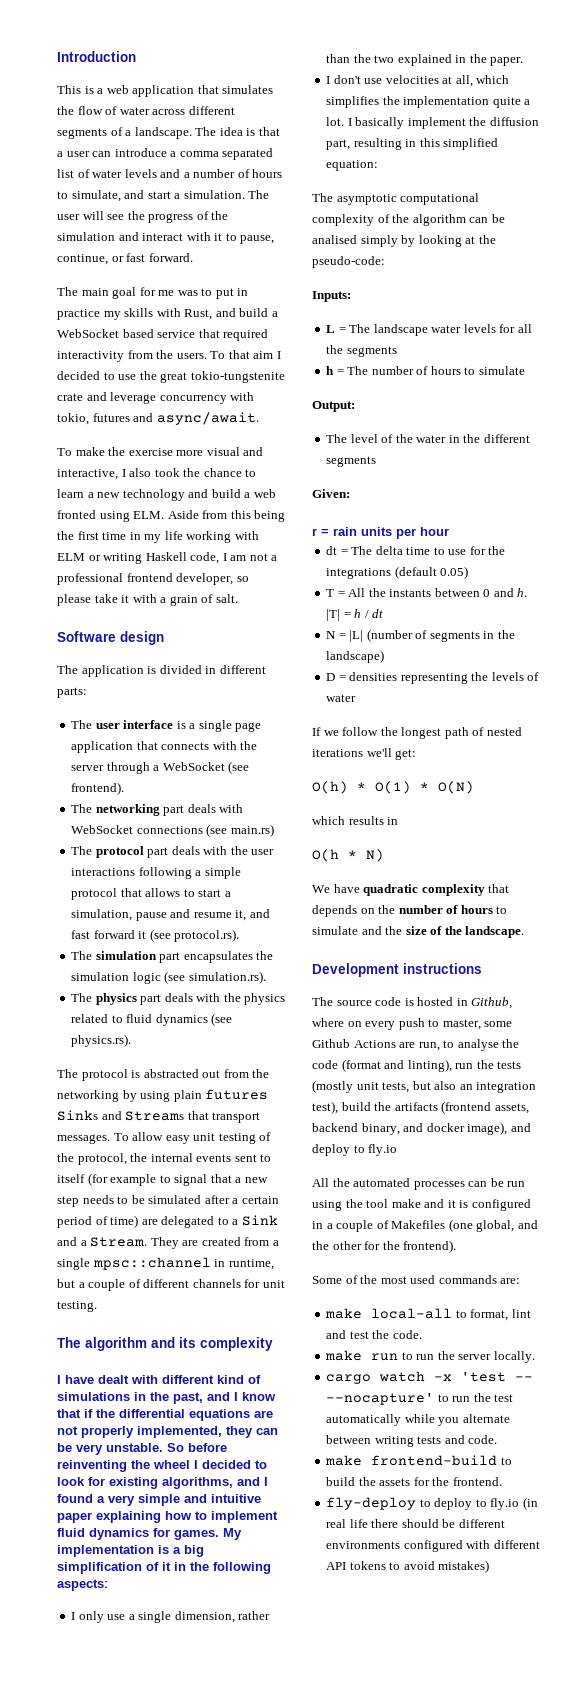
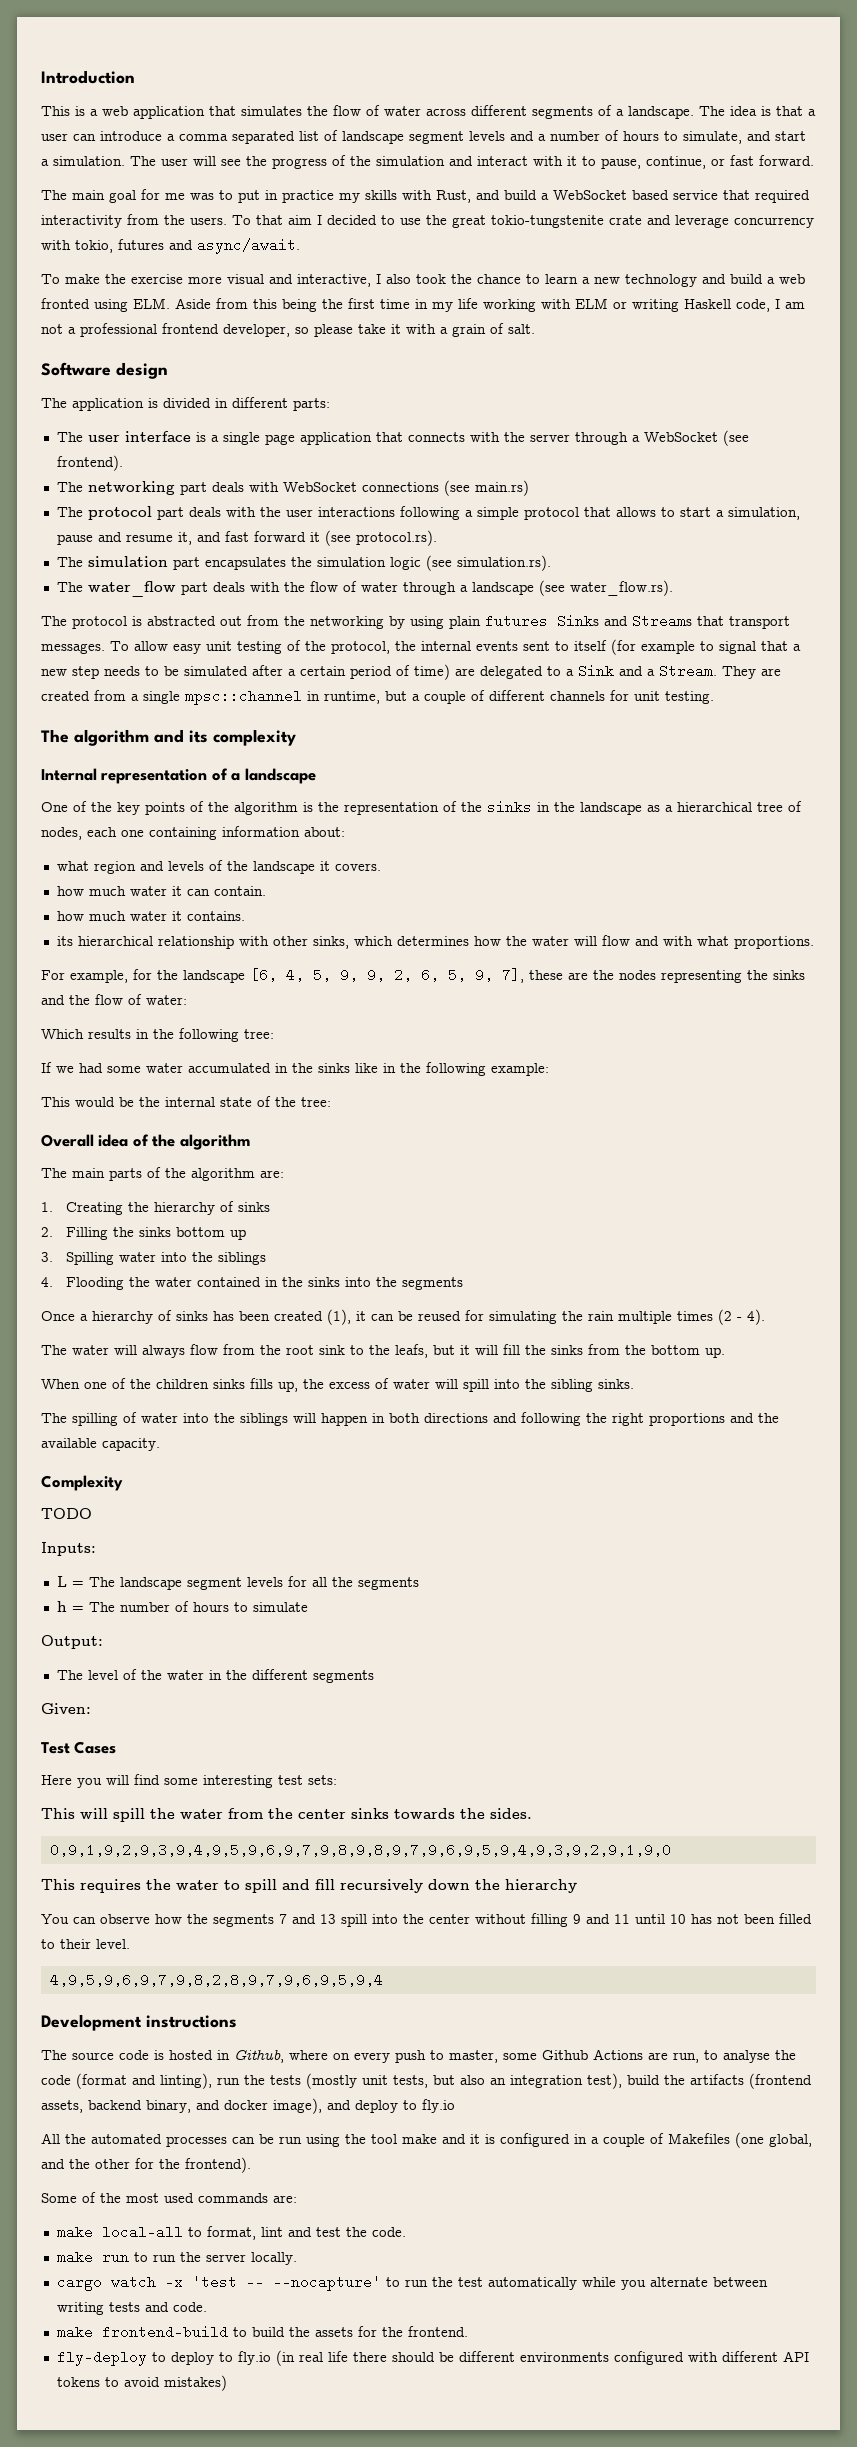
- The idea is that a user can introduce a comma separated list of water levels and a number of hours to simulate, and start a simulation.
+ The idea is that a user can introduce a comma separated list of landscape segment levels and a number of hours to simulate, and start a simulation.
- The physics part deals with the physics related to fluid dynamics (see physics.rs).
+ The water_flow part deals with the flow of water through a landscape (see water_flow.rs).
- I have dealt with different kind of simulations in the past, and I know that if the differential equations are not properly implemented, they can be very unstable. So before reinventing the wheel I decided to look for existing algorithms, and I found a very simple and intuitive paper explaining how to implement fluid dynamics for games. My implementation is a big simplification of it in the following aspects:
- I only use a single dimension, rather than the two explained in the paper.
- I don't use velocities at all, which simplifies the implementation quite a lot. I basically implement the diffusion part, resulting in this simplified equation:
- The asymptotic computational complexity of the algorithm can be analised simply by looking at the pseudo-code:
+ Internal representation of a landscape
+ One of the key points of the algorithm is the representation of the sinks in the landscape as a hierarchical tree of nodes, each one containing information about:
+ what region and levels of the landscape it covers.
+ how much water it can contain.
+ how much water it contains.
+ its hierarchical relationship with other sinks, which determines how the water will flow and with what proportions.
+ For example, for the landscape [6, 4, 5, 9, 9, 2, 6, 5, 9, 7], these are the nodes representing the sinks and the flow of water:
+ Which results in the following tree:
+ If we had some water accumulated in the sinks like in the following example:
+ This would be the internal state of the tree:
+ Overall idea of the algorithm
+ The main parts of the algorithm are:
+ 1. Creating the hierarchy of sinks
+ 2. Filling the sinks bottom up
+ 3. Spilling water into the siblings
+ 4. Flooding the water contained in the sinks into the segments
+ Once a hierarchy of sinks has been created (1), it can be reused for simulating the rain multiple times (2 - 4).
+ The water will always flow from the root sink to the leafs, but it will fill the sinks from the bottom up.
+ When one of the children sinks fills up, the excess of water will spill into the sibling sinks.
+ The spilling of water into the siblings will happen in both directions and following the right proportions and the available capacity.
+ Complexity
+ TODO
- L = The landscape water levels for all the segments
+ L = The landscape segment levels for all the segments
- r = rain units per hour
- dt = The delta time to use for the integrations (default 0.05)
- T = All the instants between 0 and h. |T| = h / dt
- N = |L| (number of segments in the landscape)
- D = densities representing the levels of water
- If we follow the longest path of nested iterations we'll get:
- O(h) * O(1) * O(N)
- which results in
- O(h * N)
- We have quadratic complexity that depends on the number of hours to simulate and the size of the landscape.
+ Test Cases
+ Here you will find some interesting test sets:
+ This will spill the water from the center sinks towards the sides.
+ 0,9,1,9,2,9,3,9,4,9,5,9,6,9,7,9,8,9,8,9,7,9,6,9,5,9,4,9,3,9,2,9,1,9,0
+ This requires the water to spill and fill recursively down the hierarchy
+ You can observe how the segments 7 and 13 spill into the center without filling 9 and 11 until 10 has not been filled to their level.
+ 4,9,5,9,6,9,7,9,8,2,8,9,7,9,6,9,5,9,4

